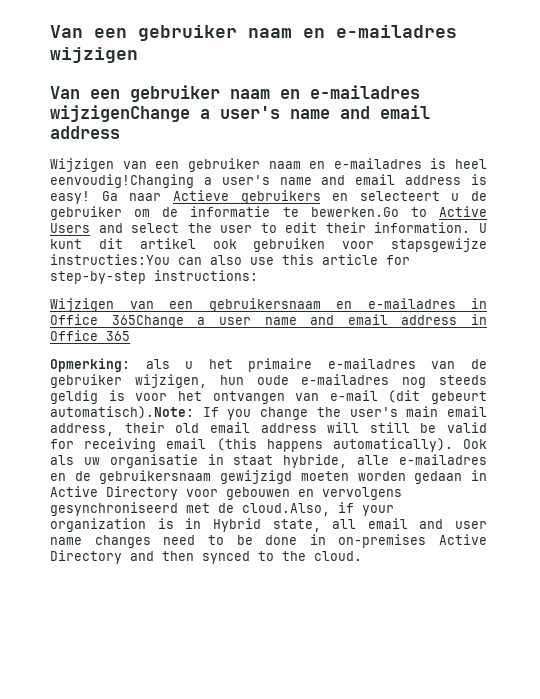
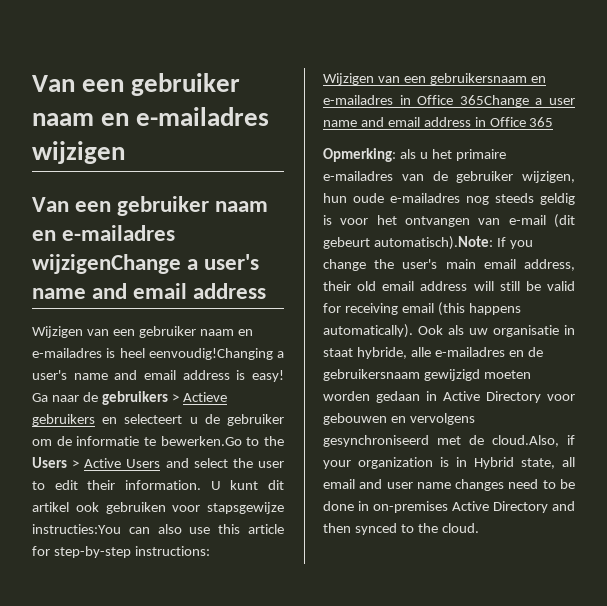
- Ga naar Actieve gebruikers en selecteert u de gebruiker om de informatie te bewerken.Go to Active Users and select the user to edit their information.
+ Ga naar de gebruikers > Actieve gebruikers en selecteert u de gebruiker om de informatie te bewerken.Go to the Users > Active Users and select the user to edit their information.

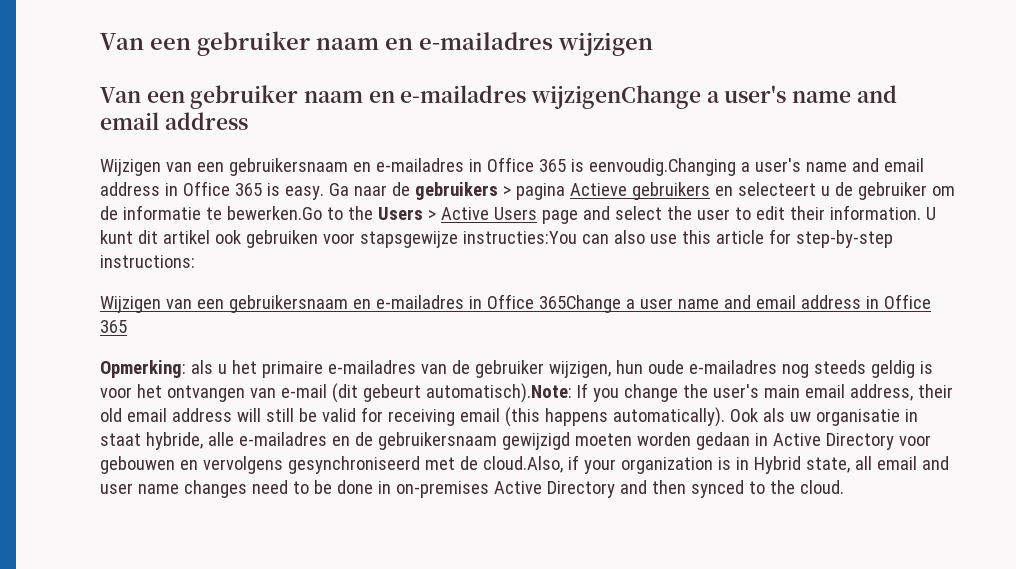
- Wijzigen van een gebruiker naam en e-mailadres is heel eenvoudig!Changing a user's name and email address is easy!
+ Wijzigen van een gebruikersnaam en e-mailadres in Office 365 is eenvoudig.Changing a user's name and email address in Office 365 is easy.
- Ga naar de gebruikers > Actieve gebruikers en selecteert u de gebruiker om de informatie te bewerken.Go to the Users > Active Users and select the user to edit their information.
+ Ga naar de gebruikers > pagina Actieve gebruikers en selecteert u de gebruiker om de informatie te bewerken.Go to the Users > Active Users page and select the user to edit their information.

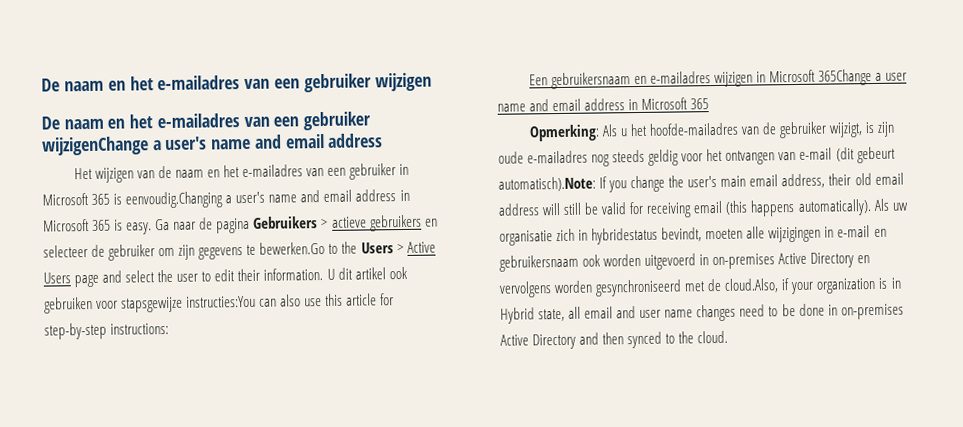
- Van een gebruiker naam en e-mailadres wijzigen
- Van een gebruiker naam en e-mailadres wijzigenChange a user's name and email address
+ De naam en het e-mailadres van een gebruiker wijzigen
+ De naam en het e-mailadres van een gebruiker wijzigenChange a user's name and email address
- Wijzigen van een gebruikersnaam en e-mailadres in Office 365 is eenvoudig.Changing a user's name and email address in Office 365 is easy.
+ Het wijzigen van de naam en het e-mailadres van een gebruiker in Microsoft 365 is eenvoudig.Changing a user's name and email address in Microsoft 365 is easy.
- Ga naar de gebruikers > pagina Actieve gebruikers en selecteert u de gebruiker om de informatie te bewerken.Go to the Users > Active Users page and select the user to edit their information.
+ Ga naar de pagina Gebruikers > actieve gebruikers en selecteer de gebruiker om zijn gegevens te bewerken.Go to the Users > Active Users page and select the user to edit their information.
- U kunt dit artikel ook gebruiken voor stapsgewijze instructies:You can also use this article for step-by-step instructions:
+ U dit artikel ook gebruiken voor stapsgewijze instructies:You can also use this article for step-by-step instructions:
- Wijzigen van een gebruikersnaam en e-mailadres in Office 365Change a user name and email address in Office 365
+ Een gebruikersnaam en e-mailadres wijzigen in Microsoft 365Change a user name and email address in Microsoft 365
- Opmerking: als u het primaire e-mailadres van de gebruiker wijzigen, hun oude e-mailadres nog steeds geldig is voor het ontvangen van e-mail (dit gebeurt automatisch).Note: If you change the user's main email address, their old email address will still be valid for receiving email (this happens automatically).
+ Opmerking: Als u het hoofde-mailadres van de gebruiker wijzigt, is zijn oude e-mailadres nog steeds geldig voor het ontvangen van e-mail (dit gebeurt automatisch).Note: If you change the user's main email address, their old email address will still be valid for receiving email (this happens automatically).
- Ook als uw organisatie in staat hybride, alle e-mailadres en de gebruikersnaam gewijzigd moeten worden gedaan in Active Directory voor gebouwen en vervolgens gesynchroniseerd met de cloud.Also, if your organization is in Hybrid state, all email and user name changes need to be done in on-premises Active Directory and then synced to the cloud.
+ Als uw organisatie zich in hybridestatus bevindt, moeten alle wijzigingen in e-mail en gebruikersnaam ook worden uitgevoerd in on-premises Active Directory en vervolgens worden gesynchroniseerd met de cloud.Also, if your organization is in Hybrid state, all email and user name changes need to be done in on-premises Active Directory and then synced to the cloud.

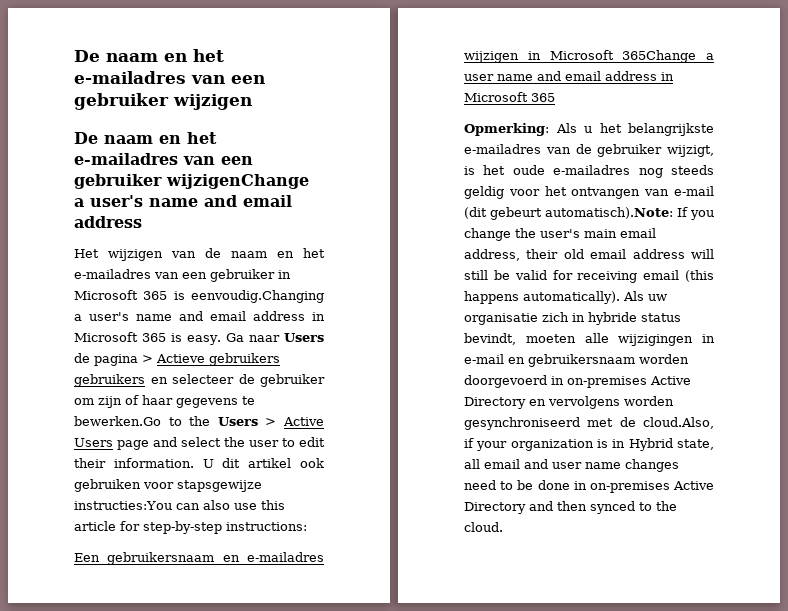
- Ga naar de pagina Gebruikers > actieve gebruikers en selecteer de gebruiker om zijn gegevens te bewerken.Go to the Users > Active Users page and select the user to edit their information.
+ Ga naar Users de pagina > Actieve gebruikers gebruikers en selecteer de gebruiker om zijn of haar gegevens te bewerken.Go to the Users > Active Users page and select the user to edit their information.
- Opmerking: Als u het hoofde-mailadres van de gebruiker wijzigt, is zijn oude e-mailadres nog steeds geldig voor het ontvangen van e-mail (dit gebeurt automatisch).Note: If you change the user's main email address, their old email address will still be valid for receiving email (this happens automatically).
+ Opmerking: Als u het belangrijkste e-mailadres van de gebruiker wijzigt, is het oude e-mailadres nog steeds geldig voor het ontvangen van e-mail (dit gebeurt automatisch).Note: If you change the user's main email address, their old email address will still be valid for receiving email (this happens automatically).
- Als uw organisatie zich in hybridestatus bevindt, moeten alle wijzigingen in e-mail en gebruikersnaam ook worden uitgevoerd in on-premises Active Directory en vervolgens worden gesynchroniseerd met de cloud.Also, if your organization is in Hybrid state, all email and user name changes need to be done in on-premises Active Directory and then synced to the cloud.
+ Als uw organisatie zich in hybride status bevindt, moeten alle wijzigingen in e-mail en gebruikersnaam worden doorgevoerd in on-premises Active Directory en vervolgens worden gesynchroniseerd met de cloud.Also, if your organization is in Hybrid state, all email and user name changes need to be done in on-premises Active Directory and then synced to the cloud.

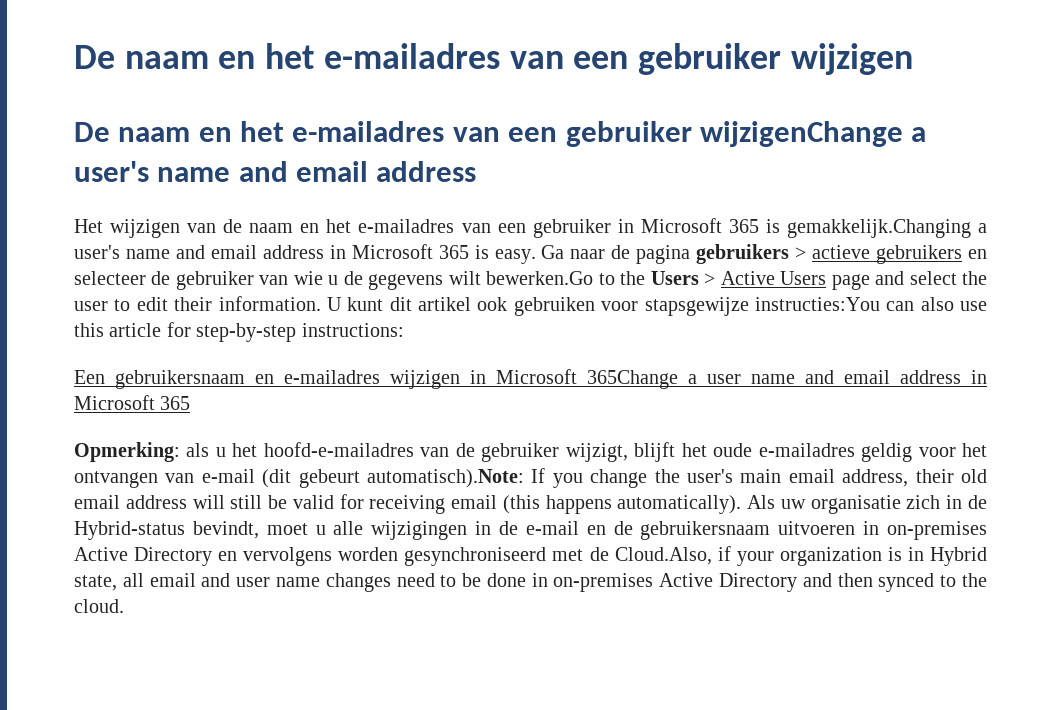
- Het wijzigen van de naam en het e-mailadres van een gebruiker in Microsoft 365 is eenvoudig.Changing a user's name and email address in Microsoft 365 is easy.
+ Het wijzigen van de naam en het e-mailadres van een gebruiker in Microsoft 365 is gemakkelijk.Changing a user's name and email address in Microsoft 365 is easy.
- Ga naar Users de pagina > Actieve gebruikers gebruikers en selecteer de gebruiker om zijn of haar gegevens te bewerken.Go to the Users > Active Users page and select the user to edit their information.
+ Ga naar de pagina gebruikers > actieve gebruikers en selecteer de gebruiker van wie u de gegevens wilt bewerken.Go to the Users > Active Users page and select the user to edit their information.
- U dit artikel ook gebruiken voor stapsgewijze instructies:You can also use this article for step-by-step instructions:
+ U kunt dit artikel ook gebruiken voor stapsgewijze instructies:You can also use this article for step-by-step instructions:
- Opmerking: Als u het belangrijkste e-mailadres van de gebruiker wijzigt, is het oude e-mailadres nog steeds geldig voor het ontvangen van e-mail (dit gebeurt automatisch).Note: If you change the user's main email address, their old email address will still be valid for receiving email (this happens automatically).
+ Opmerking: als u het hoofd-e-mailadres van de gebruiker wijzigt, blijft het oude e-mailadres geldig voor het ontvangen van e-mail (dit gebeurt automatisch).Note: If you change the user's main email address, their old email address will still be valid for receiving email (this happens automatically).
- Als uw organisatie zich in hybride status bevindt, moeten alle wijzigingen in e-mail en gebruikersnaam worden doorgevoerd in on-premises Active Directory en vervolgens worden gesynchroniseerd met de cloud.Also, if your organization is in Hybrid state, all email and user name changes need to be done in on-premises Active Directory and then synced to the cloud.
+ Als uw organisatie zich in de Hybrid-status bevindt, moet u alle wijzigingen in de e-mail en de gebruikersnaam uitvoeren in on-premises Active Directory en vervolgens worden gesynchroniseerd met de Cloud.Also, if your organization is in Hybrid state, all email and user name changes need to be done in on-premises Active Directory and then synced to the cloud.

